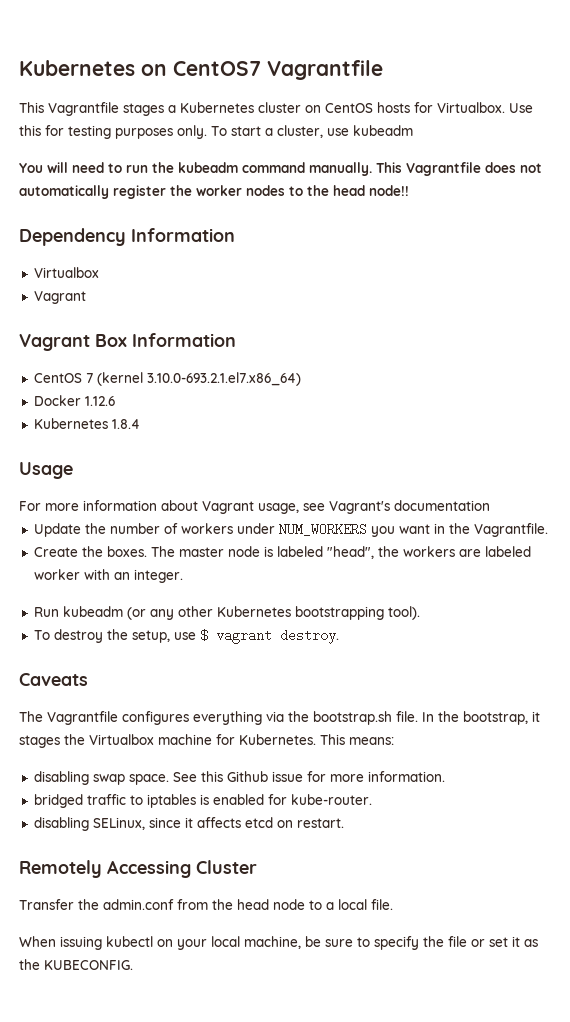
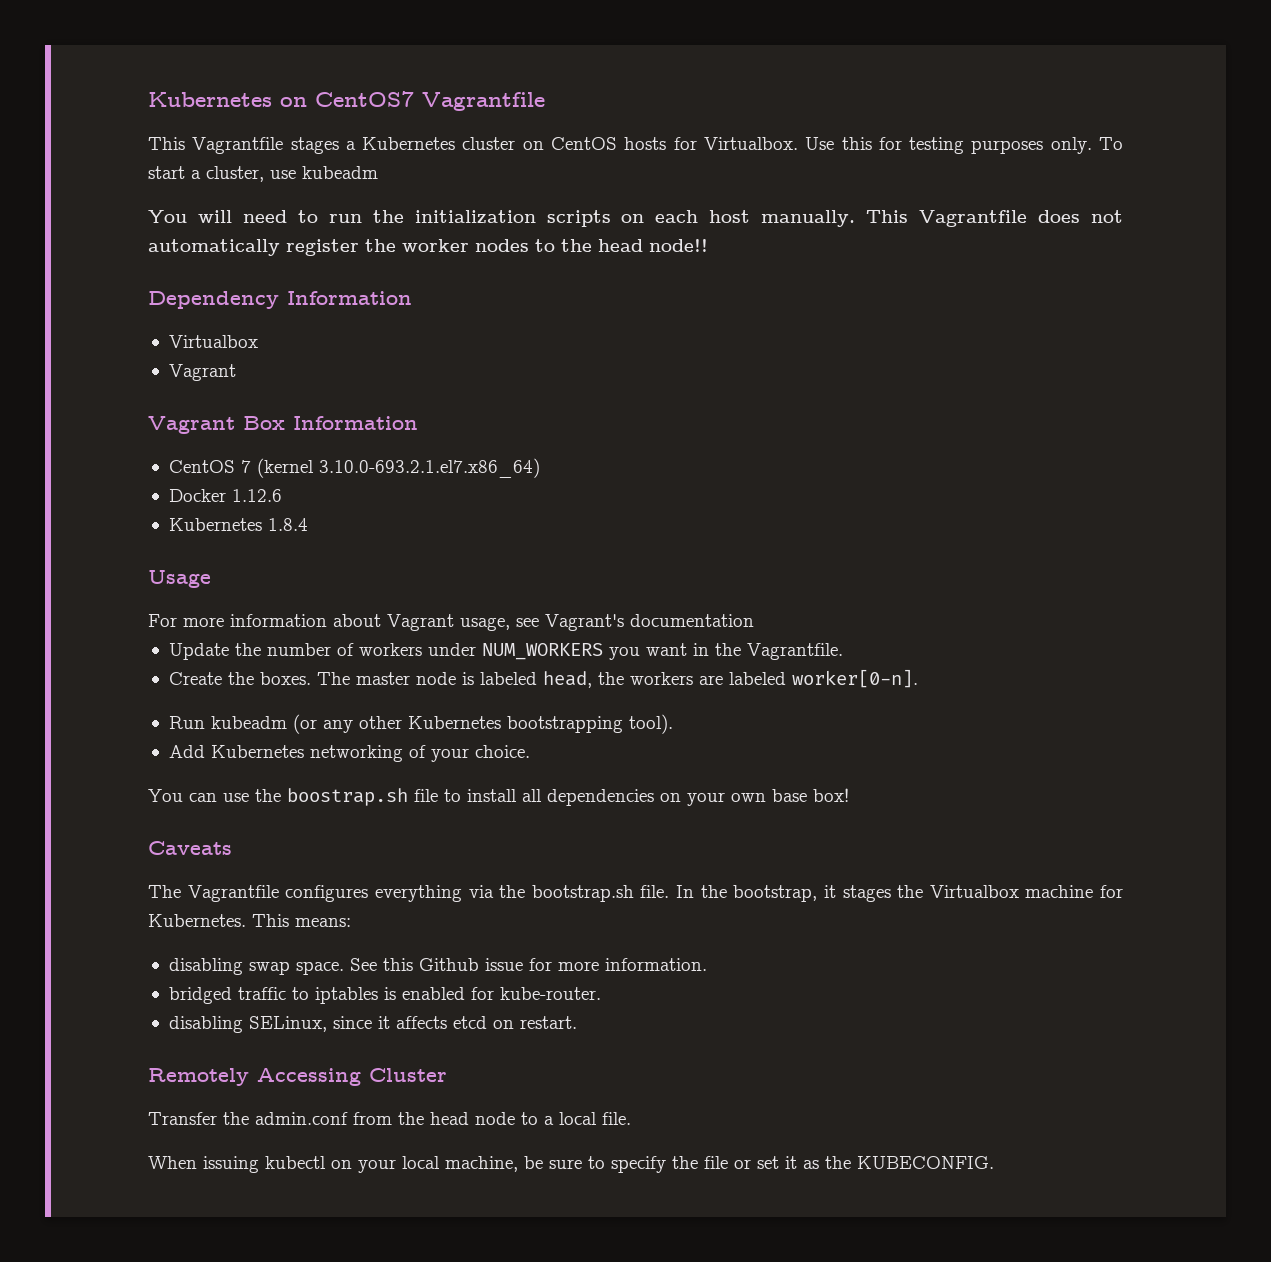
- You will need to run the kubeadm command manually.
+ You will need to run the initialization scripts on each host manually.
- The master node is labeled "head", the workers are labeled worker with an integer.
+ The master node is labeled head, the workers are labeled worker[0-n].
- To destroy the setup, use $ vagrant destroy.
+ Add Kubernetes networking of your choice.
+ You can use the boostrap.sh file to install all dependencies on your own base box!

